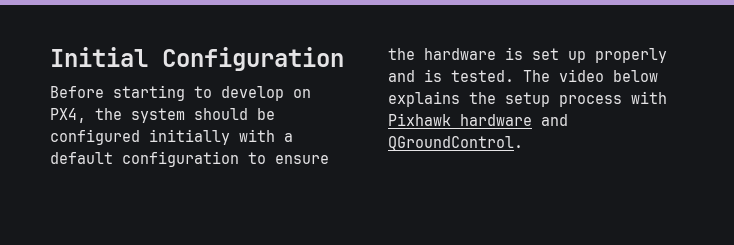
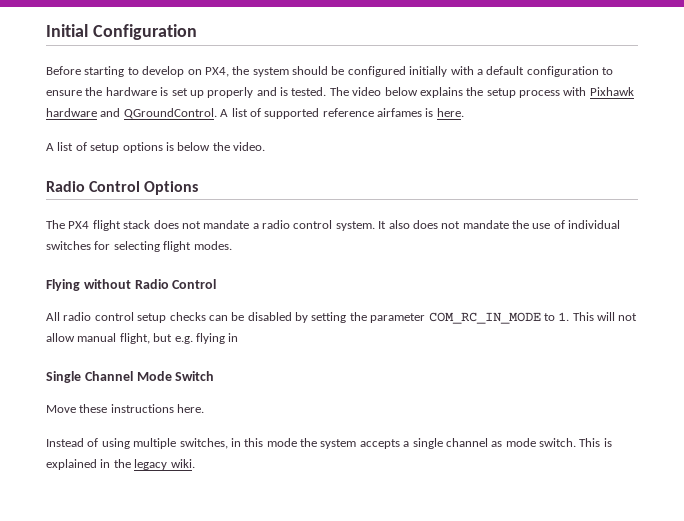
+ A list of supported reference airfames is here.
+ A list of setup options is below the video.
+ Radio Control Options
+ The PX4 flight stack does not mandate a radio control system. It also does not mandate the use of individual switches for selecting flight modes.
+ Flying without Radio Control
+ All radio control setup checks can be disabled by setting the parameter COM_RC_IN_MODE to 1. This will not allow manual flight, but e.g. flying in
+ Single Channel Mode Switch
+ Move these instructions here.
+ Instead of using multiple switches, in this mode the system accepts a single channel as mode switch. This is explained in the legacy wiki.

